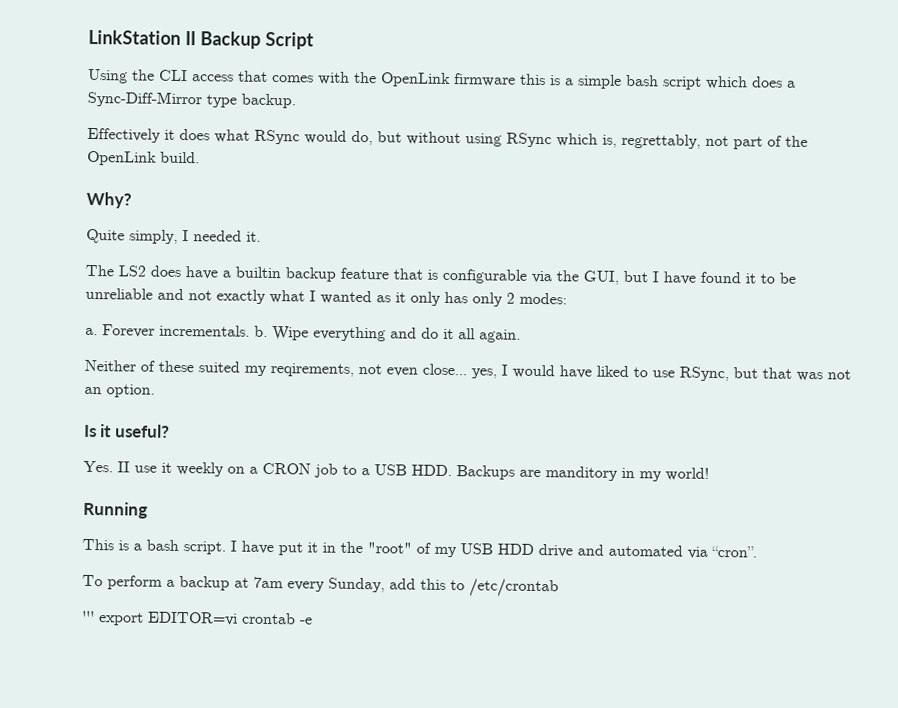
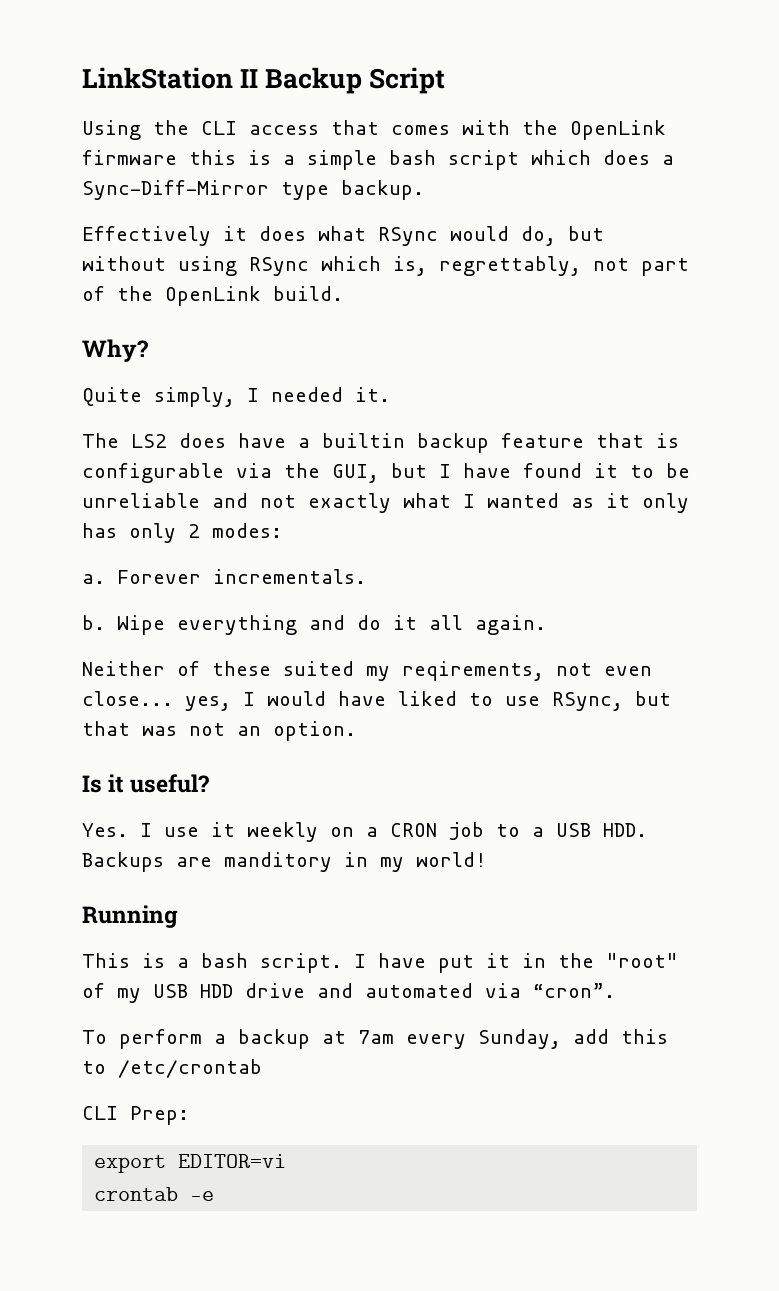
- Forever incrementals. b.
+ Forever incrementals.
+ b.
- Yes. II use it weekly on a CRON job to a USB HDD. Backups are manditory in my world!
+ Yes. I use it weekly on a CRON job to a USB HDD. Backups are manditory in my world!
- ''' export EDITOR=vi crontab -e
+ CLI Prep:
+ export EDITOR=vi
+ crontab -e

